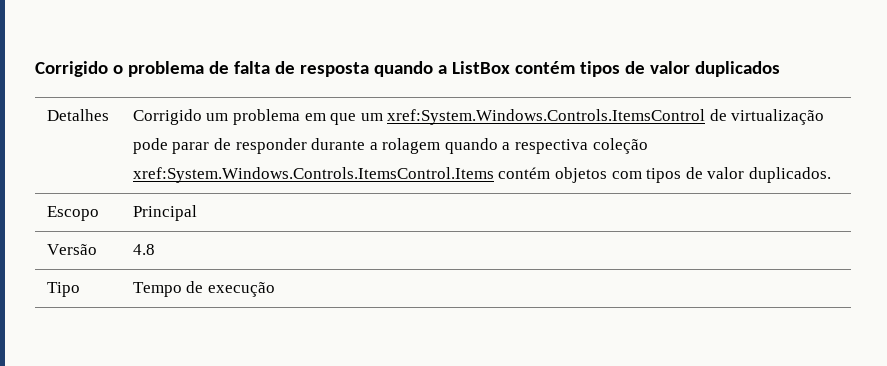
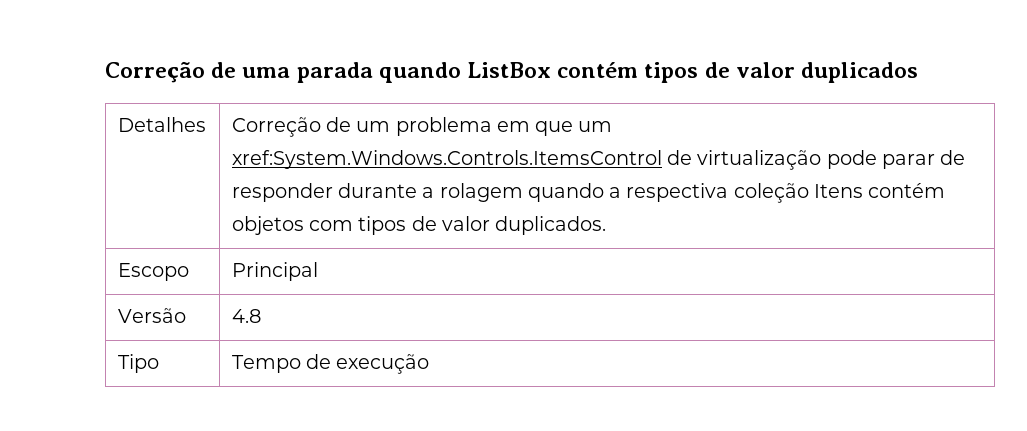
- Corrigido o problema de falta de resposta quando a ListBox contém tipos de valor duplicados
+ Correção de uma parada quando ListBox contém tipos de valor duplicados
- Detalhes | Corrigido um problema em que um xref:System.Windows.Controls.ItemsControl de virtualização pode parar de responder durante a rolagem quando a respectiva coleção xref:System.Windows.Controls.ItemsControl.Items contém objetos com tipos de valor duplicados.
+ Detalhes | Correção de um problema em que um xref:System.Windows.Controls.ItemsControl de virtualização pode parar de responder durante a rolagem quando a respectiva coleção Itens contém objetos com tipos de valor duplicados.

